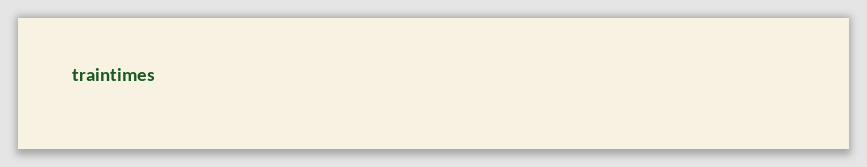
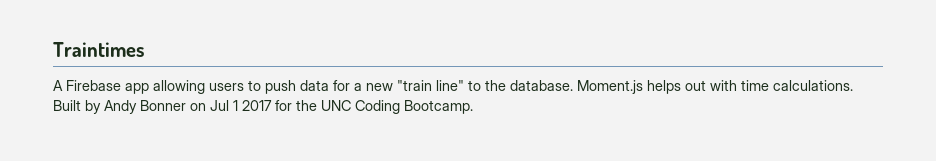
- traintimes
+ Traintimes
+ A Firebase app allowing users to push data for a new "train line" to the database. Moment.js helps out with time calculations. Built by Andy Bonner on Jul 1 2017 for the UNC Coding Bootcamp.

